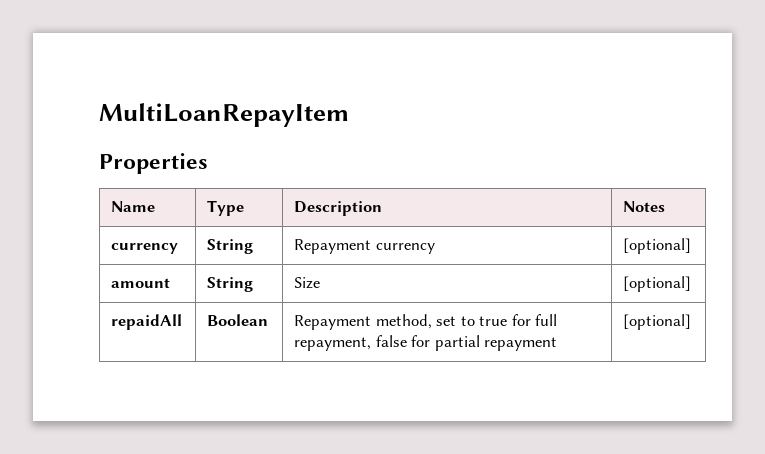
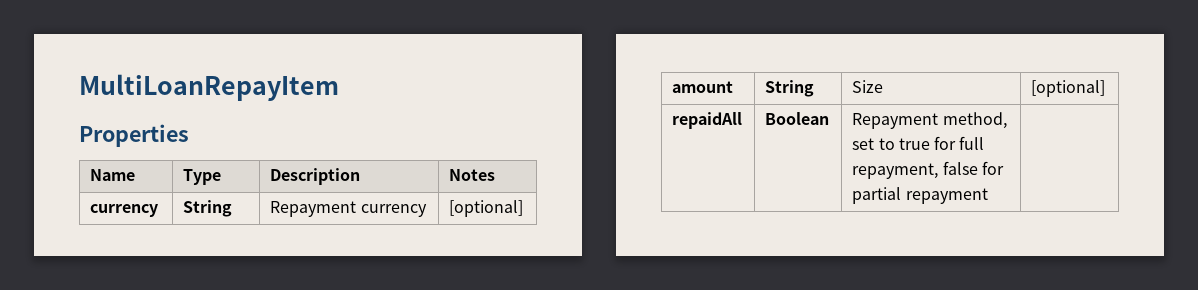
- repaidAll | Boolean | Repayment method, set to true for full repayment, false for partial repayment | [optional]
+ repaidAll | Boolean | Repayment method, set to true for full repayment, false for partial repayment |

